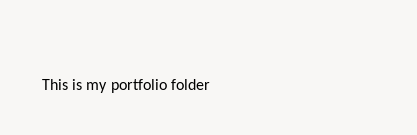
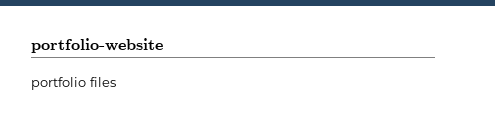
- This is my portfolio folder
+ portfolio-website
+ portfolio files

